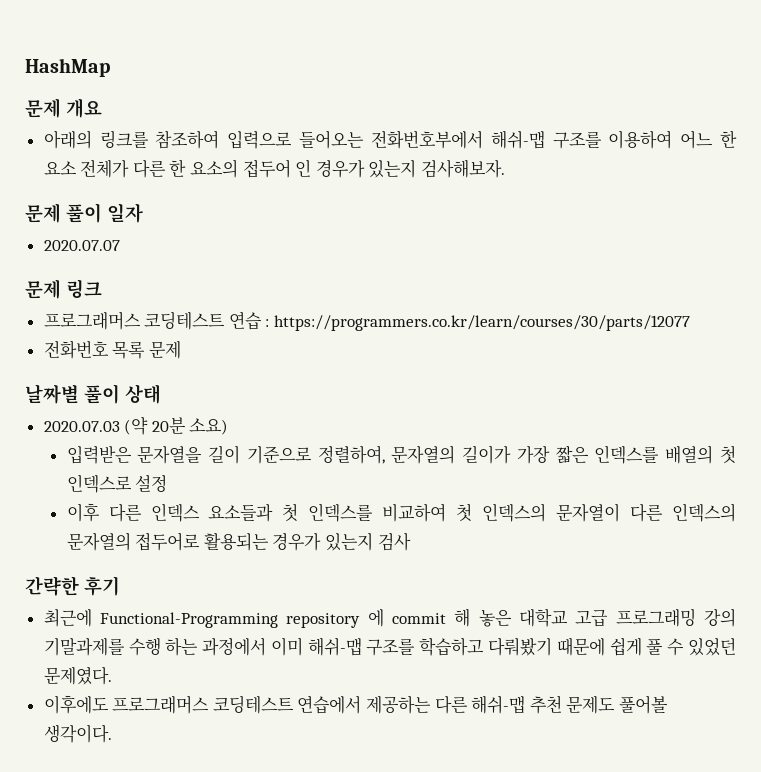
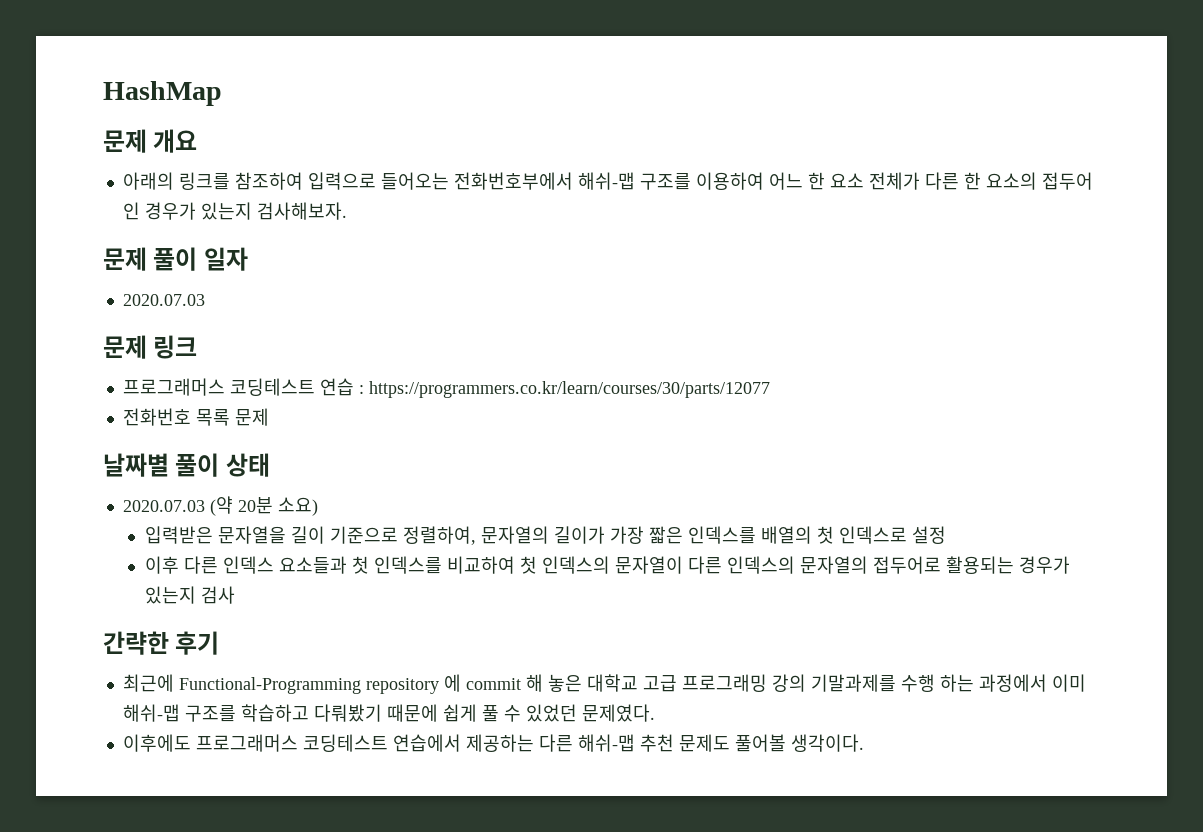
  문제 풀이 일자
- 2020.07.07
+ 2020.07.03

